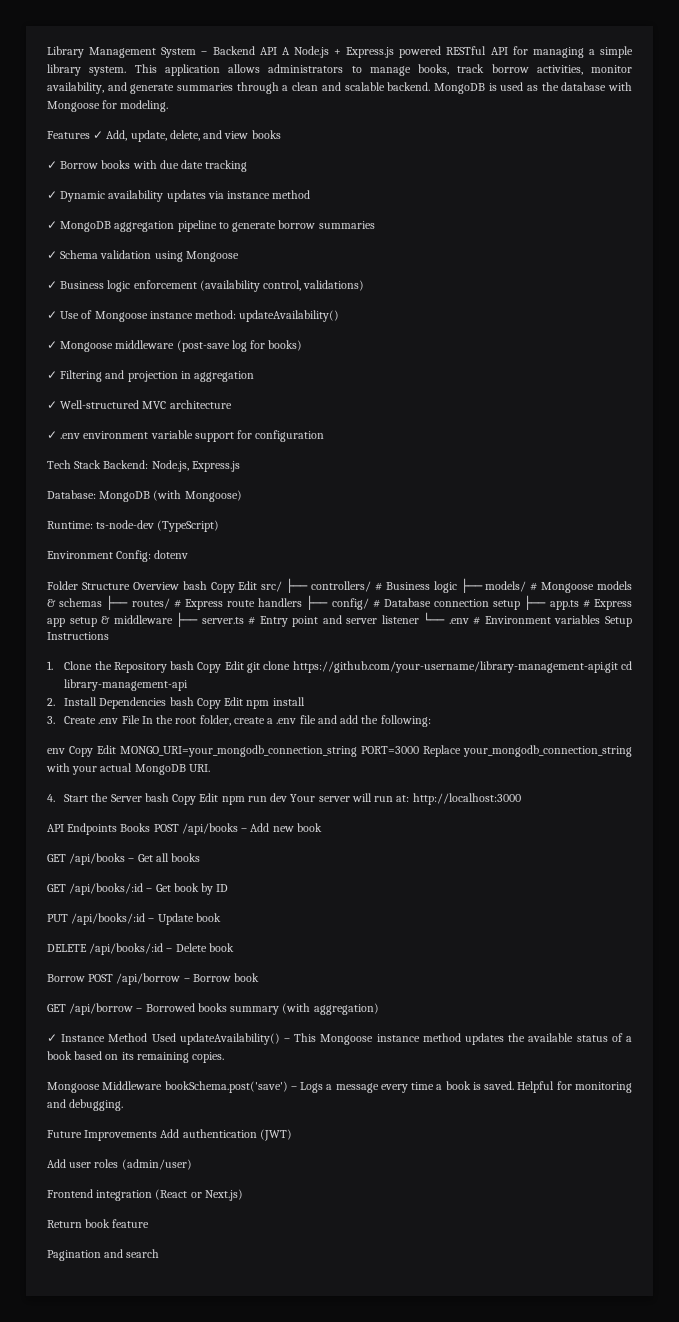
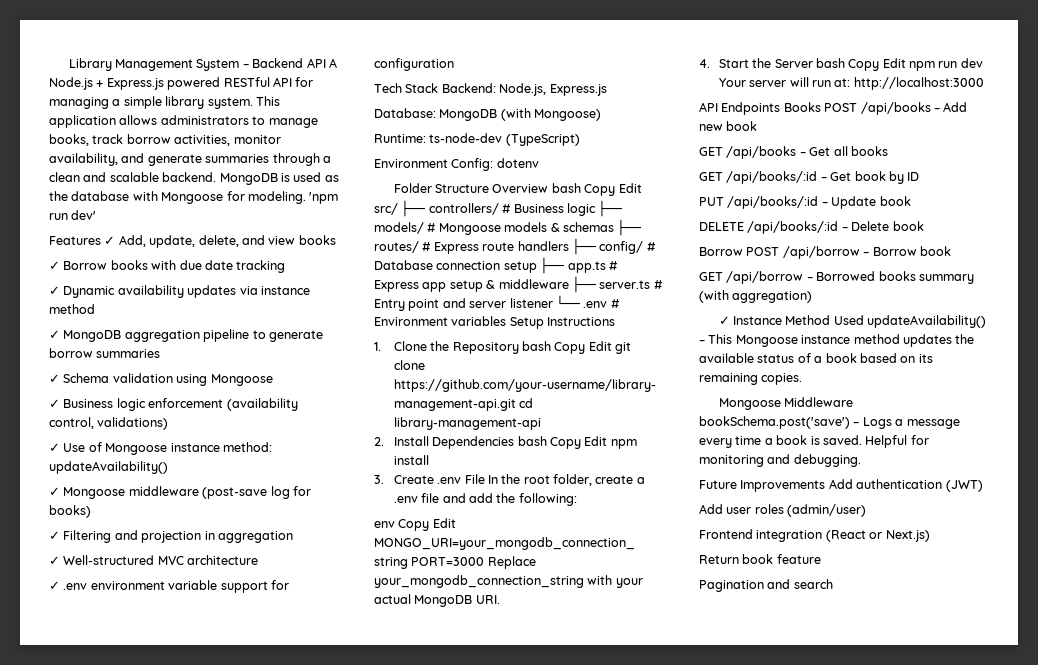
+ 'npm run dev'

